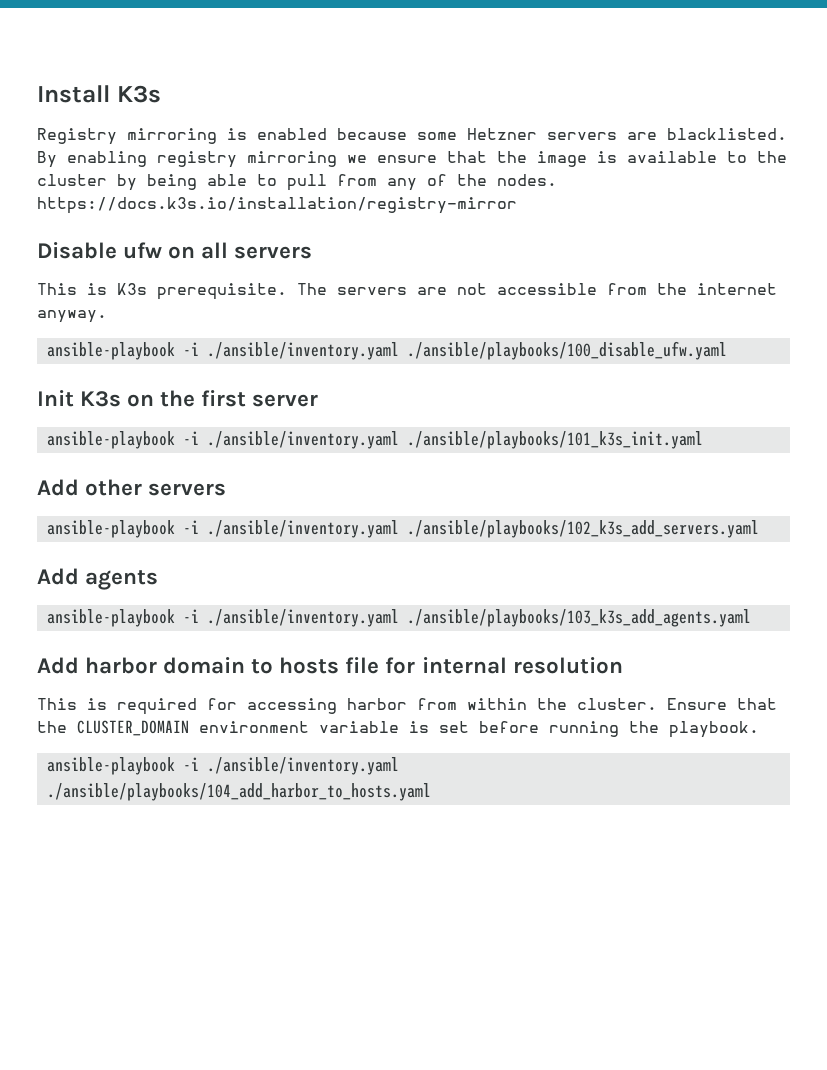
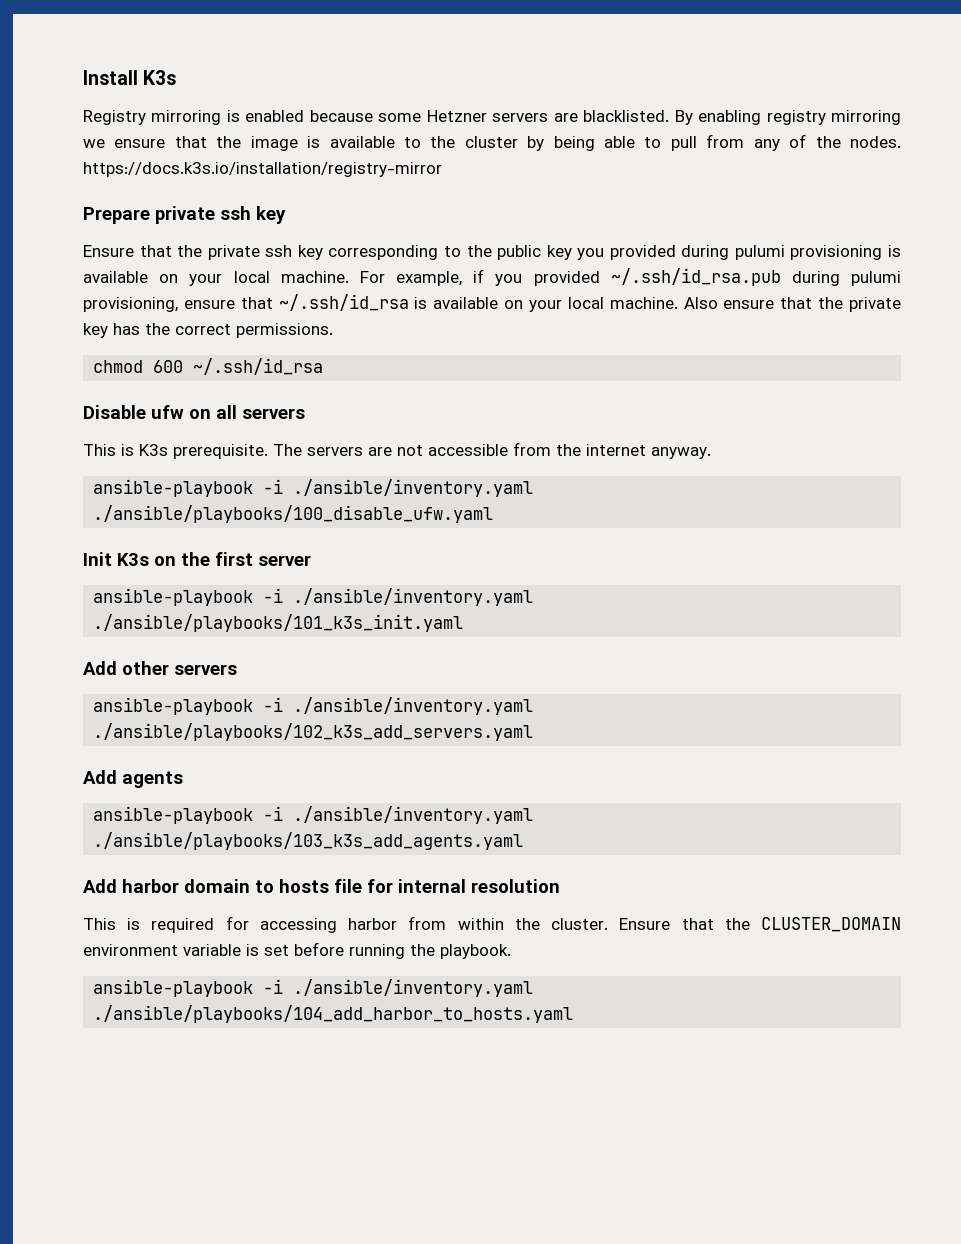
+ Prepare private ssh key
+ Ensure that the private ssh key corresponding to the public key you provided during pulumi provisioning is available on your local machine. For example, if you provided ~/.ssh/id_rsa.pub during pulumi provisioning, ensure that ~/.ssh/id_rsa is available on your local machine. Also ensure that the private key has the correct permissions.
+ chmod 600 ~/.ssh/id_rsa

